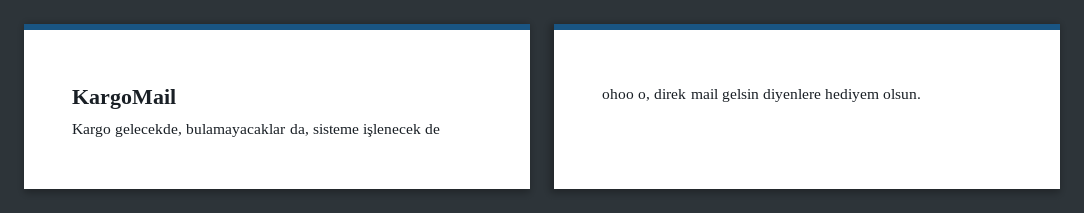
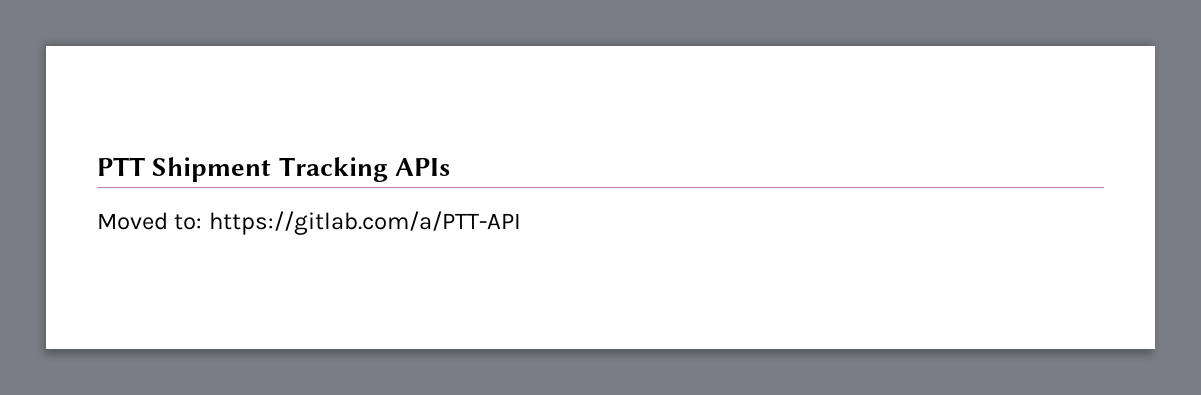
- KargoMail
- Kargo gelecekde, bulamayacaklar da, sisteme işlenecek de ohoo o, direk mail gelsin diyenlere hediyem olsun.
+ PTT Shipment Tracking APIs
+ Moved to: https://gitlab.com/a/PTT-API

